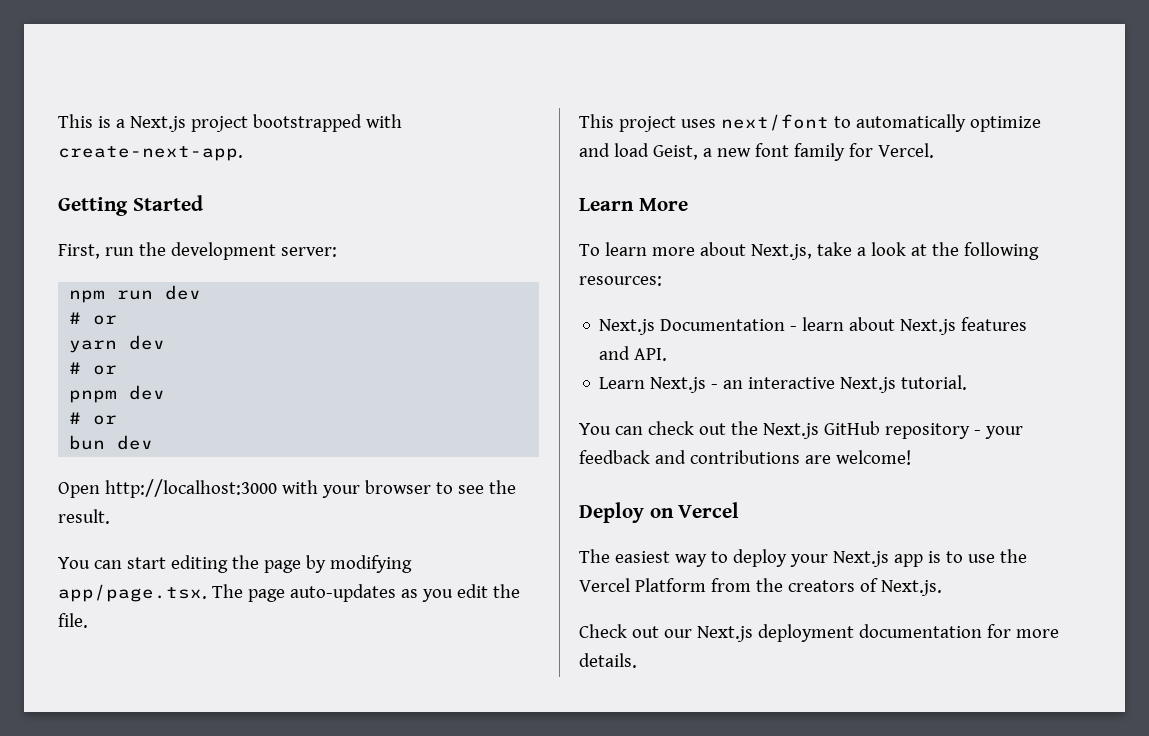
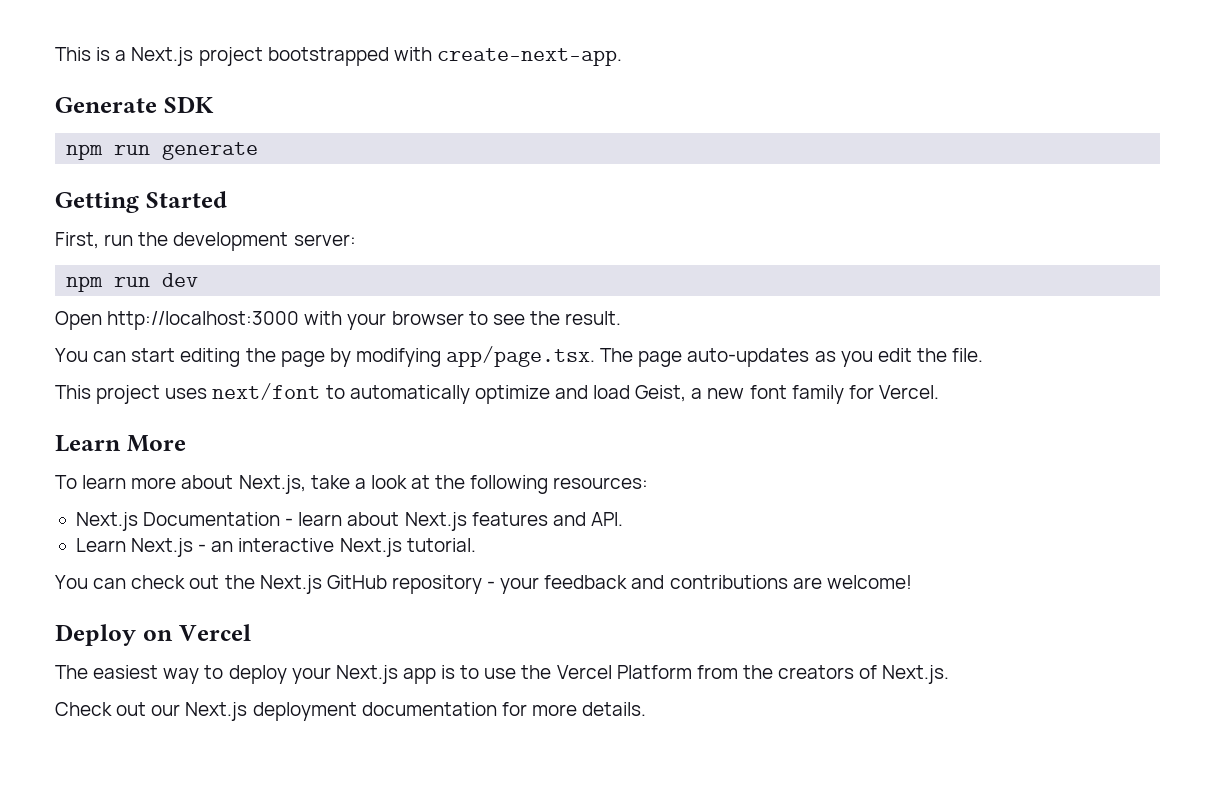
+ Generate SDK
+ npm run generate
  npm run dev
- # or
- yarn dev
- # or
- pnpm dev
- # or
- bun dev

